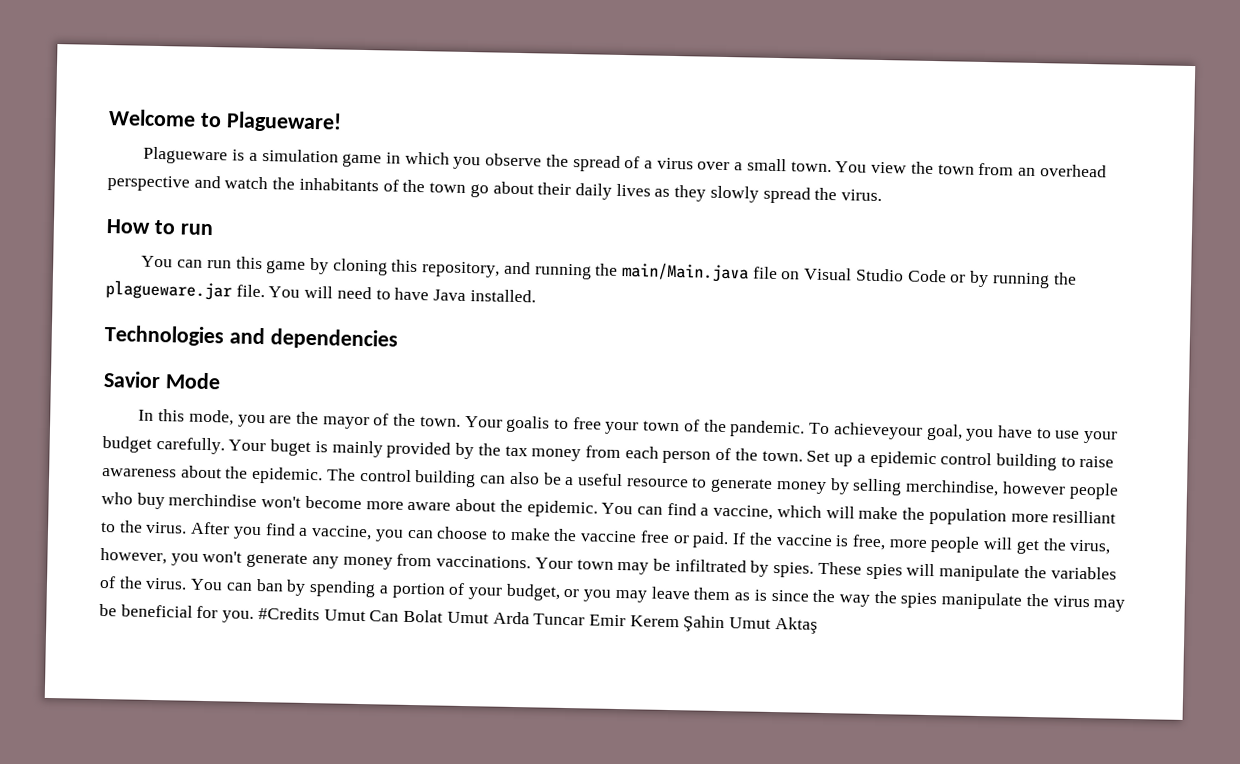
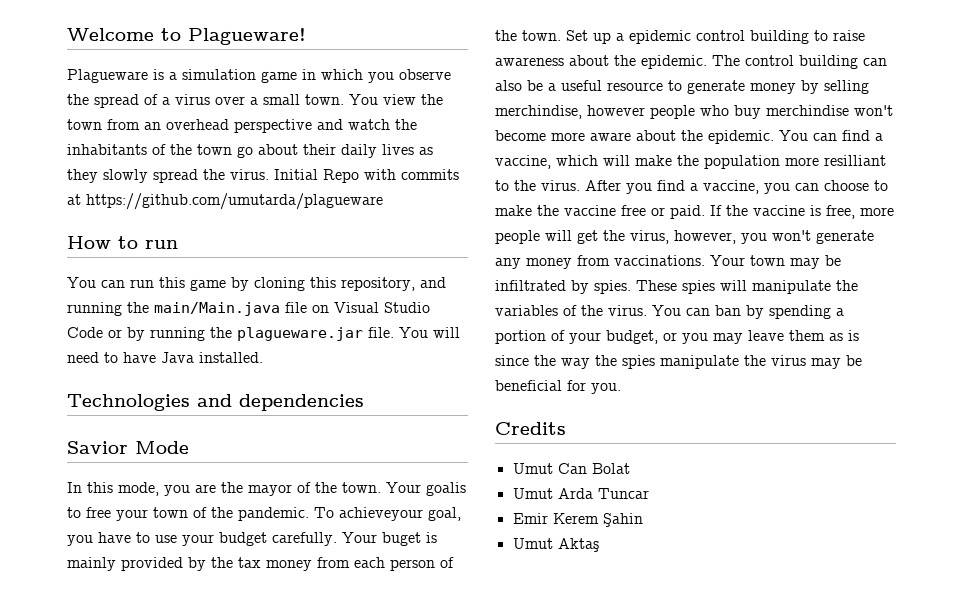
+ Initial Repo with commits at https://github.com/umutarda/plagueware
- You can ban by spending a portion of your budget, or you may leave them as is since the way the spies manipulate the virus may be beneficial for you. #Credits Umut Can Bolat Umut Arda Tuncar Emir Kerem Şahin Umut Aktaş
+ You can ban by spending a portion of your budget, or you may leave them as is since the way the spies manipulate the virus may be beneficial for you.
+ Credits
+ Umut Can Bolat
+ Umut Arda Tuncar
+ Emir Kerem Şahin
+ Umut Aktaş

